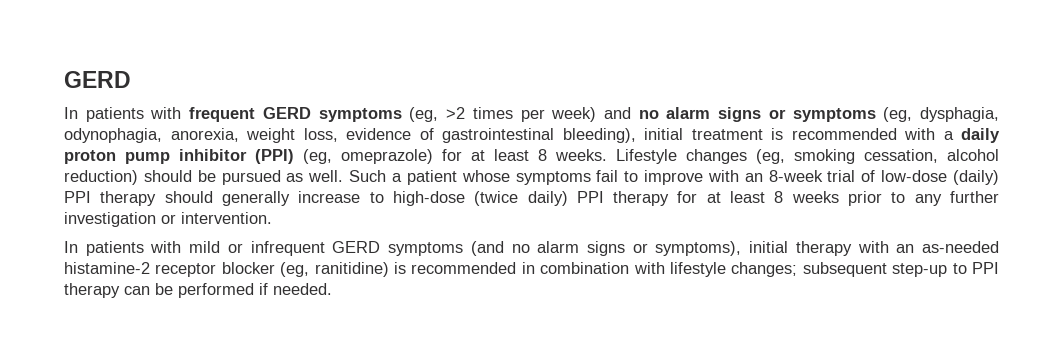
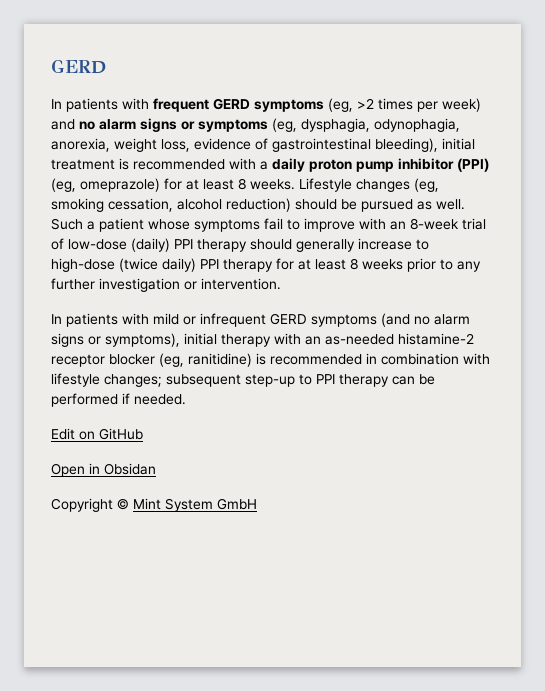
+ Edit on GitHub
+ Open in Obsidan
+ Copyright © Mint System GmbH

